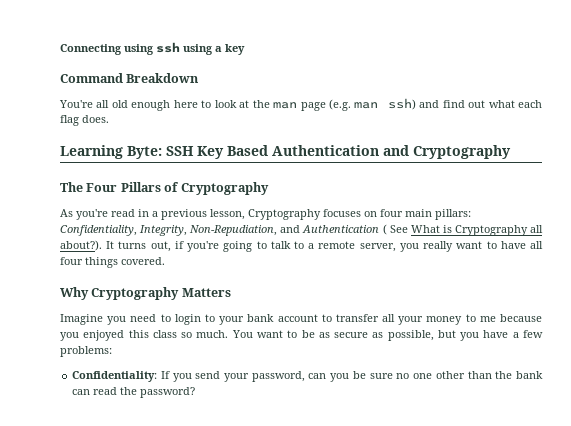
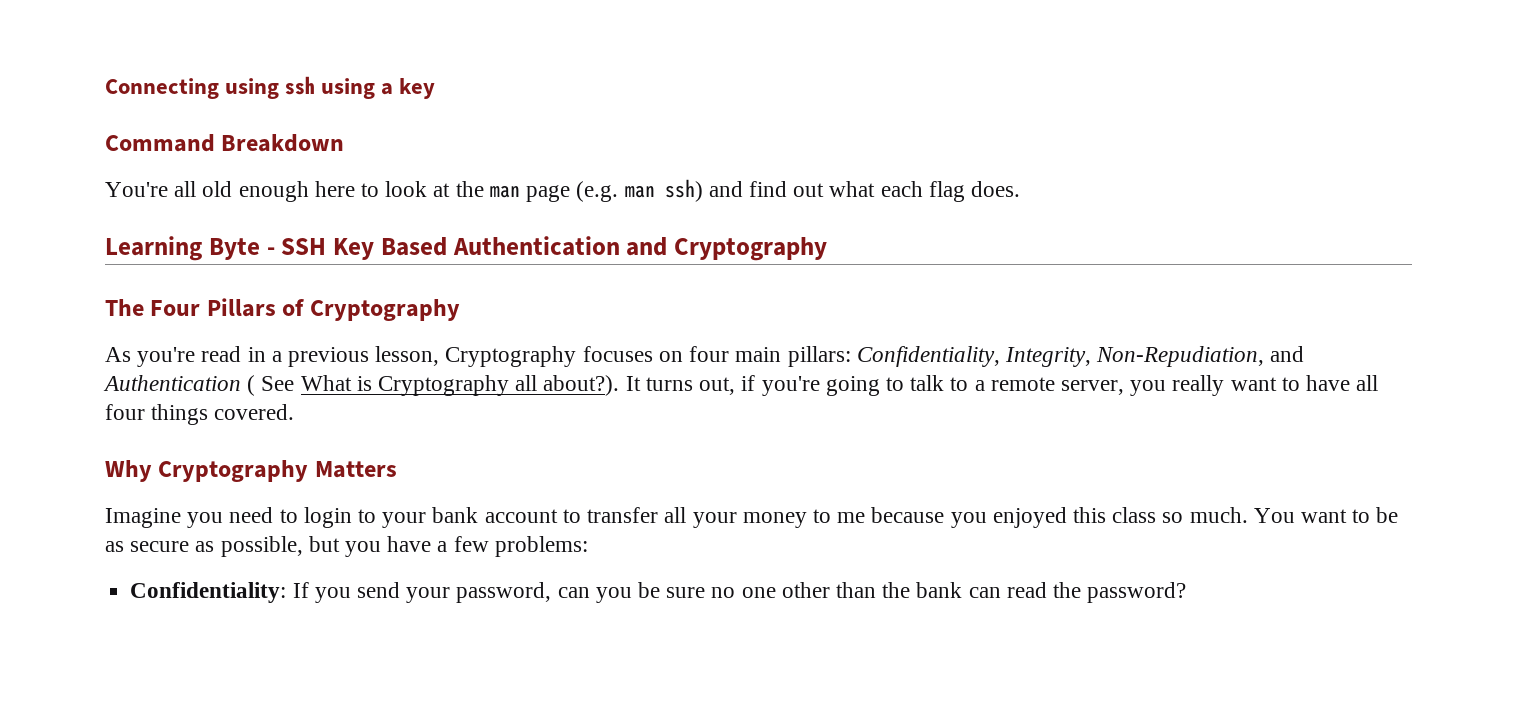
- Learning Byte: SSH Key Based Authentication and Cryptography
+ Learning Byte - SSH Key Based Authentication and Cryptography

